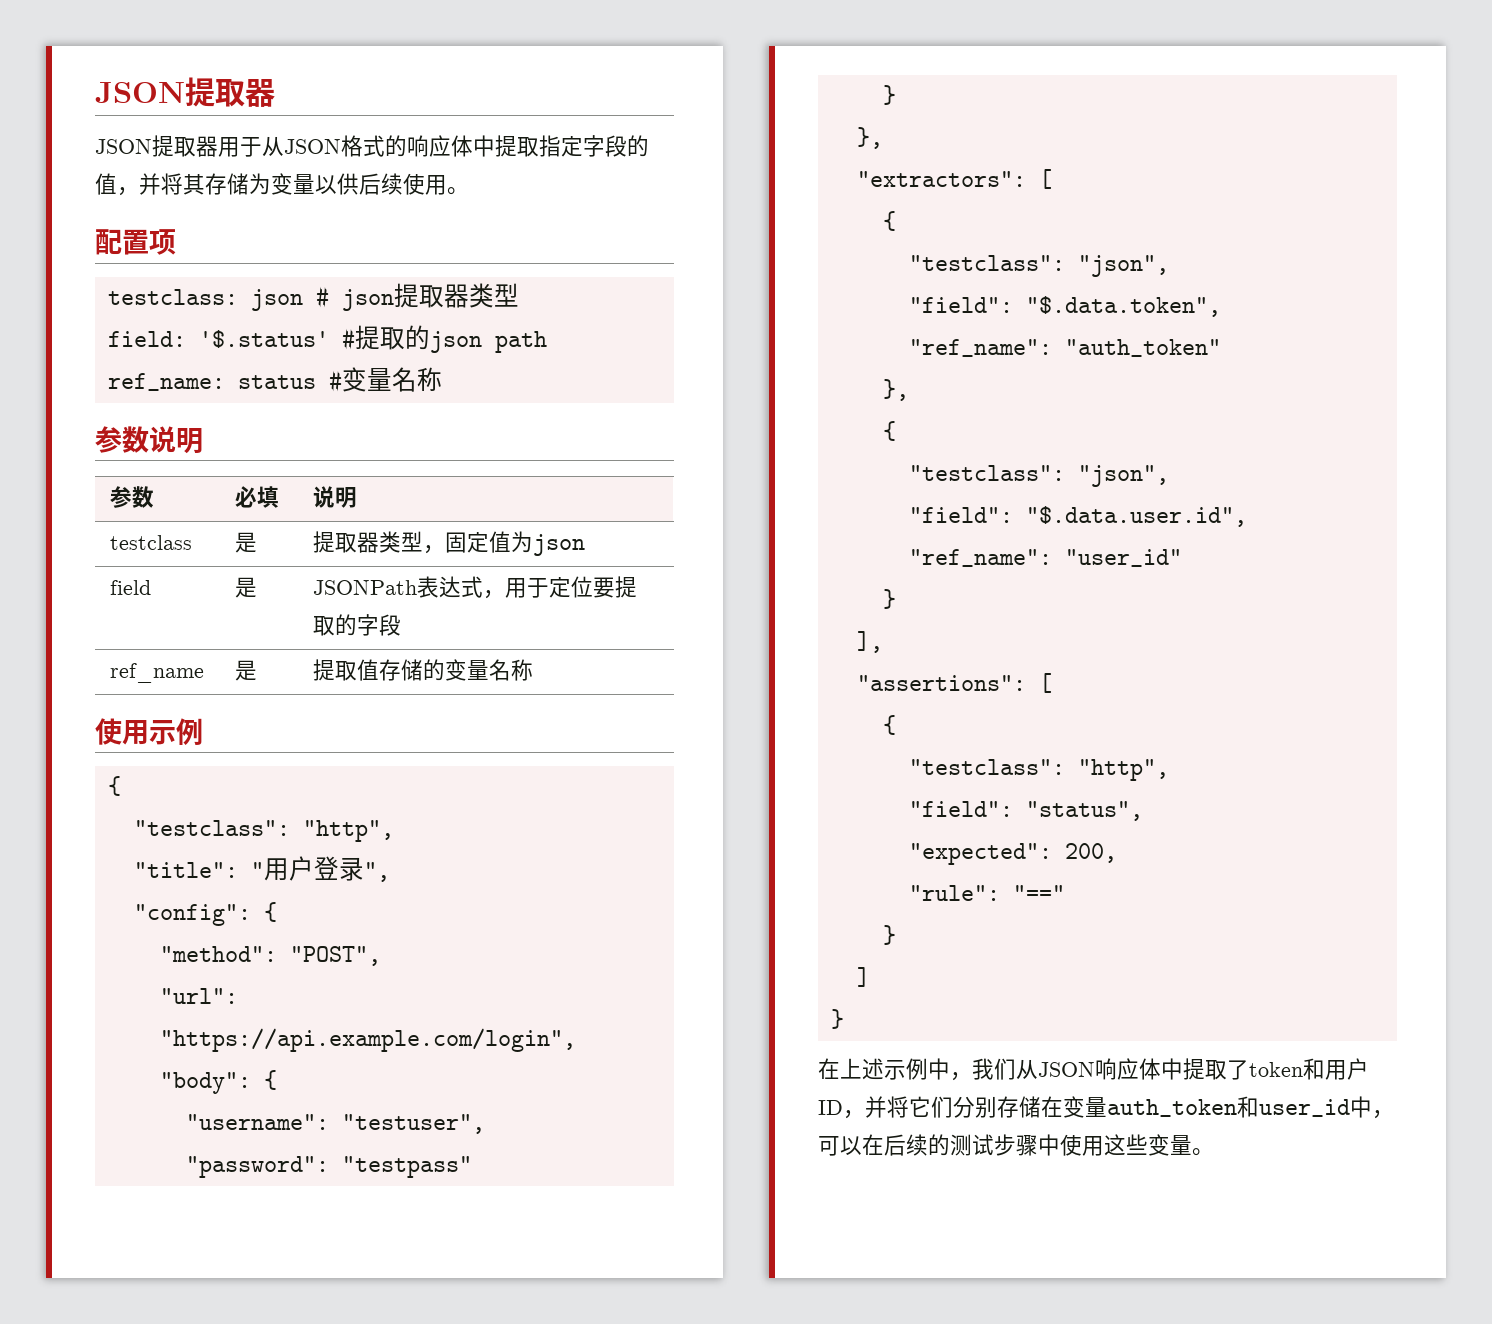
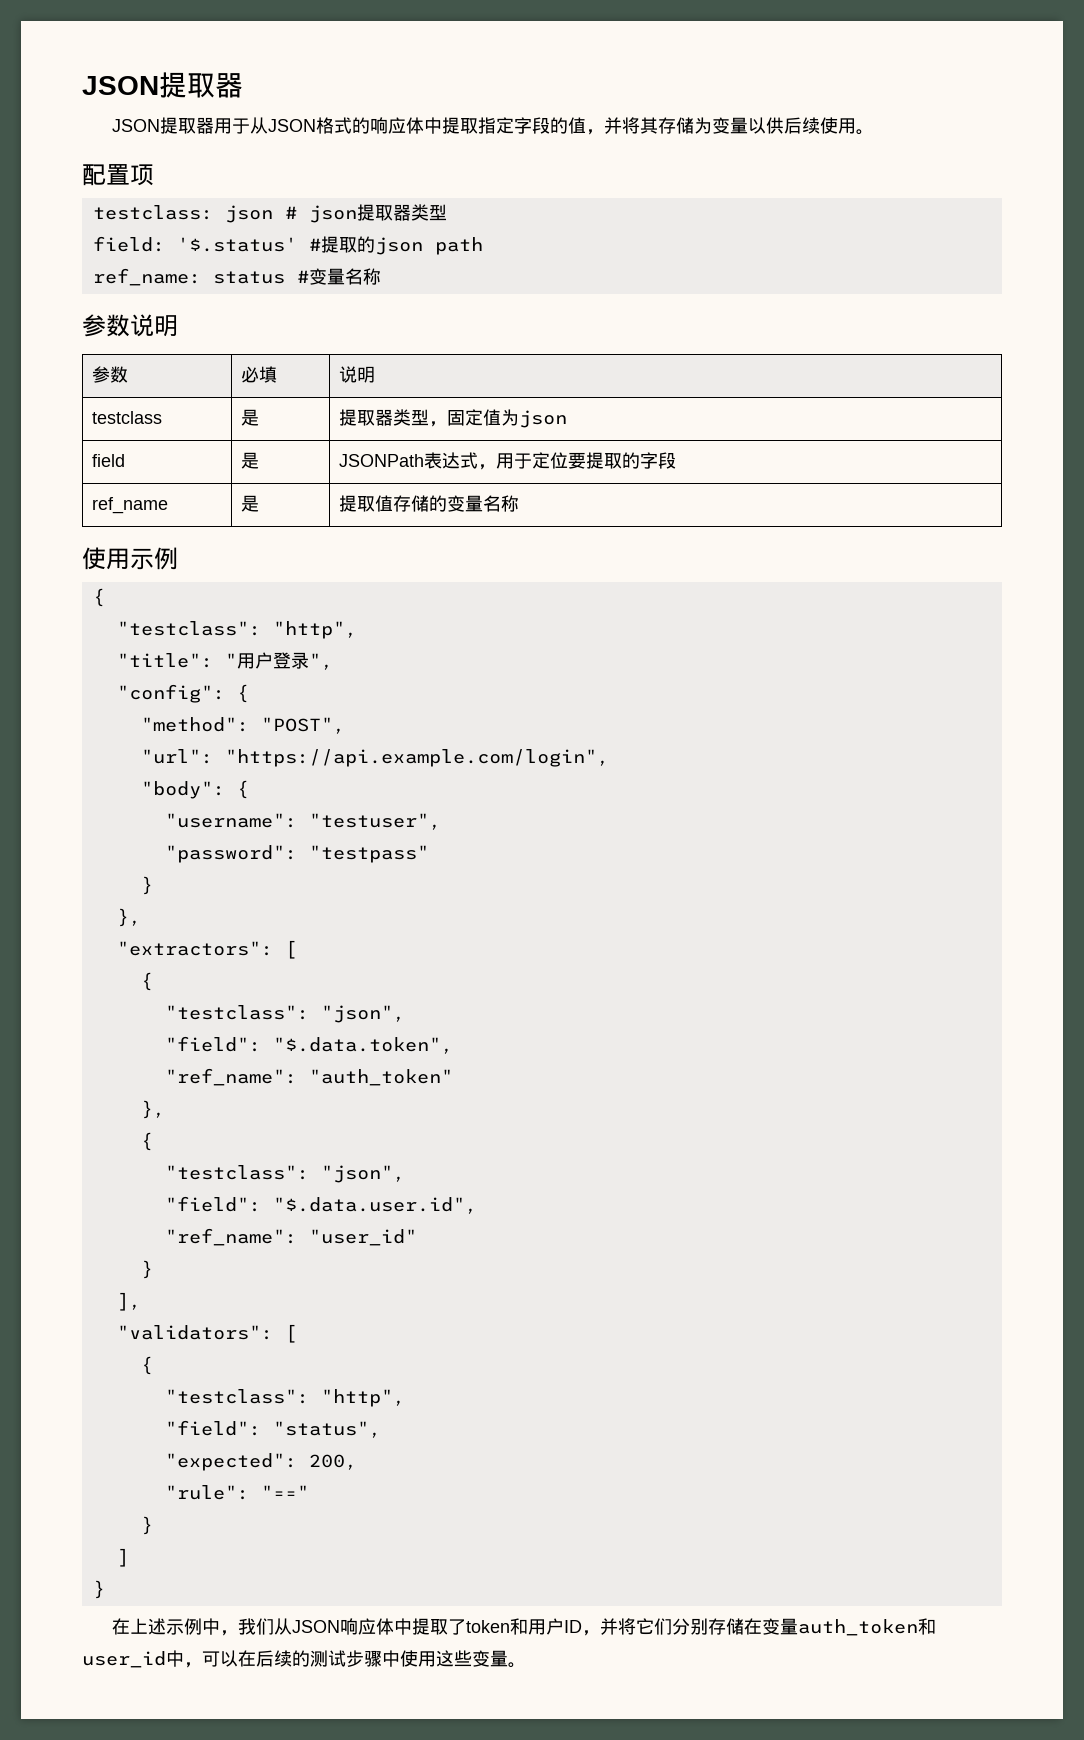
- "assertions": [
+ "validators": [

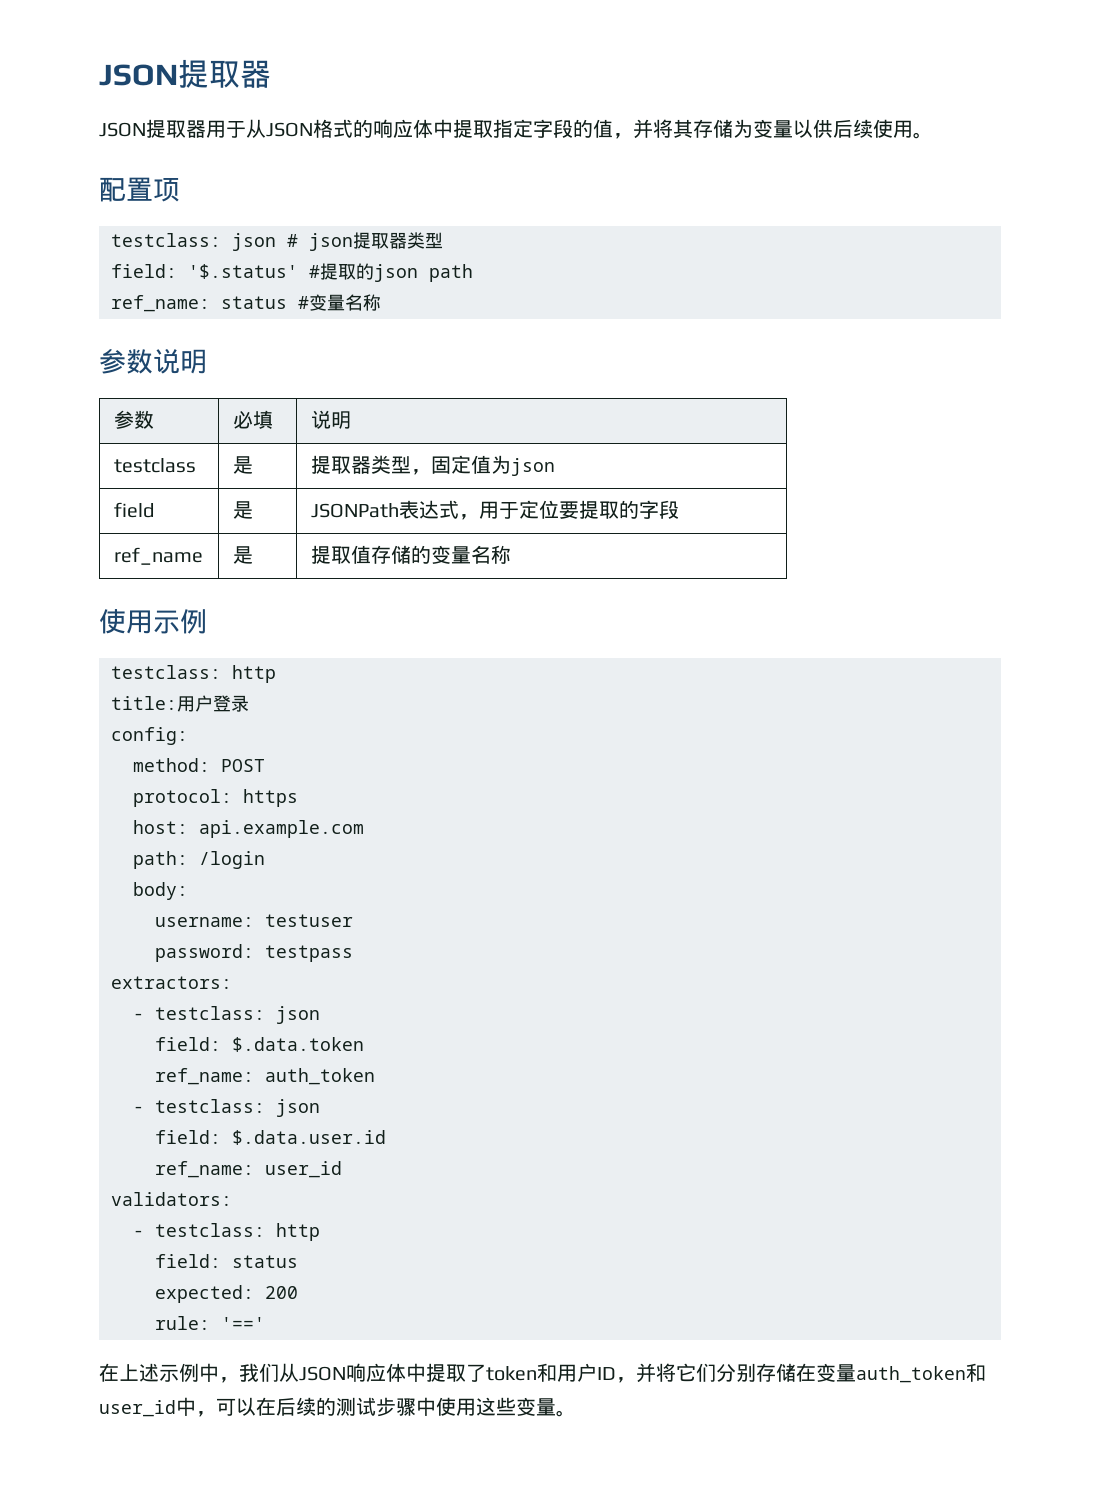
  使用示例
- {
- "testclass": "http",
- "title": "用户登录",
- "config": {
- "method": "POST",
- "url": "https://api.example.com/login",
- "body": {
- "username": "testuser",
- "password": "testpass"
- }
- },
- "extractors": [
- {
- "testclass": "json",
- "field": "$.data.token",
- "ref_name": "auth_token"
- },
- {
- "testclass": "json",
- "field": "$.data.user.id",
- "ref_name": "user_id"
- }
- ],
- "validators": [
- {
- "testclass": "http",
- "field": "status",
- "expected": 200,
- "rule": "=="
- }
- ]
- }
+ testclass: http
+ title:用户登录
+ config:
+ method: POST
+ protocol: https
+ host: api.example.com
+ path: /login
+ body:
+ username: testuser
+ password: testpass
+ extractors:
+ - testclass: json
+ field: $.data.token
+ ref_name: auth_token
+ - testclass: json
+ field: $.data.user.id
+ ref_name: user_id
+ validators:
+ - testclass: http
+ field: status
+ expected: 200
+ rule: '=='

